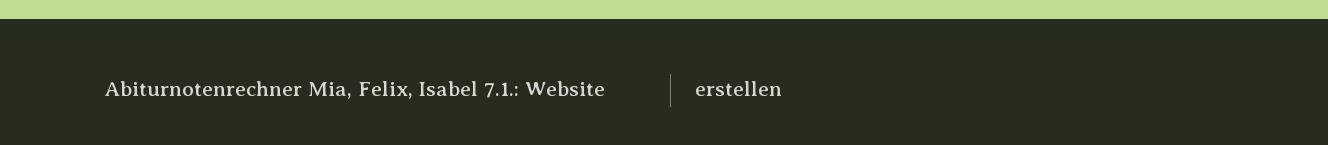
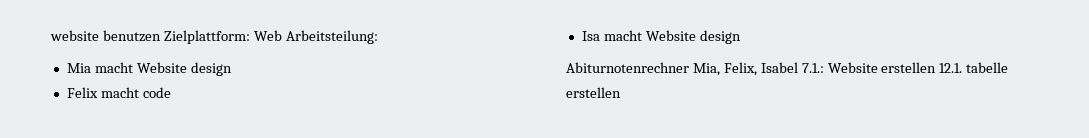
+ website benutzen Zielplattform: Web Arbeitsteilung:
+ Mia macht Website design
+ Felix macht code
+ Isa macht Website design
- Abiturnotenrechner Mia, Felix, Isabel 7.1.: Website erstellen
+ Abiturnotenrechner Mia, Felix, Isabel 7.1.: Website erstellen 12.1. tabelle erstellen

